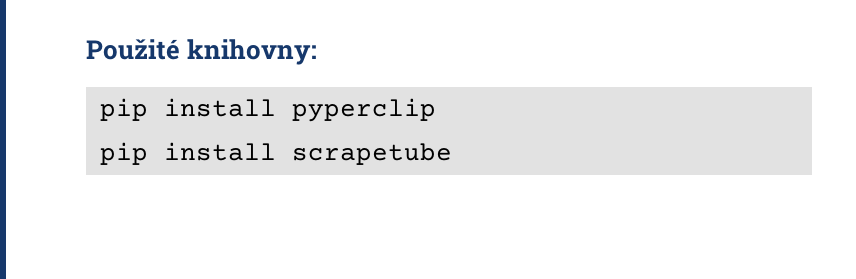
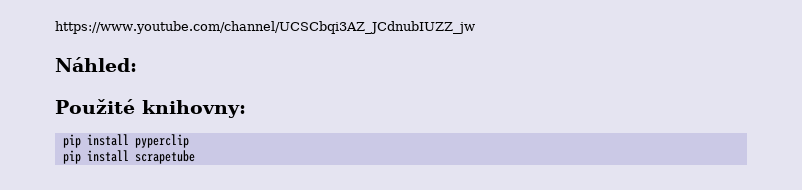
+ https://www.youtube.com/channel/UCSCbqi3AZ_JCdnubIUZZ_jw
+ Náhled:

